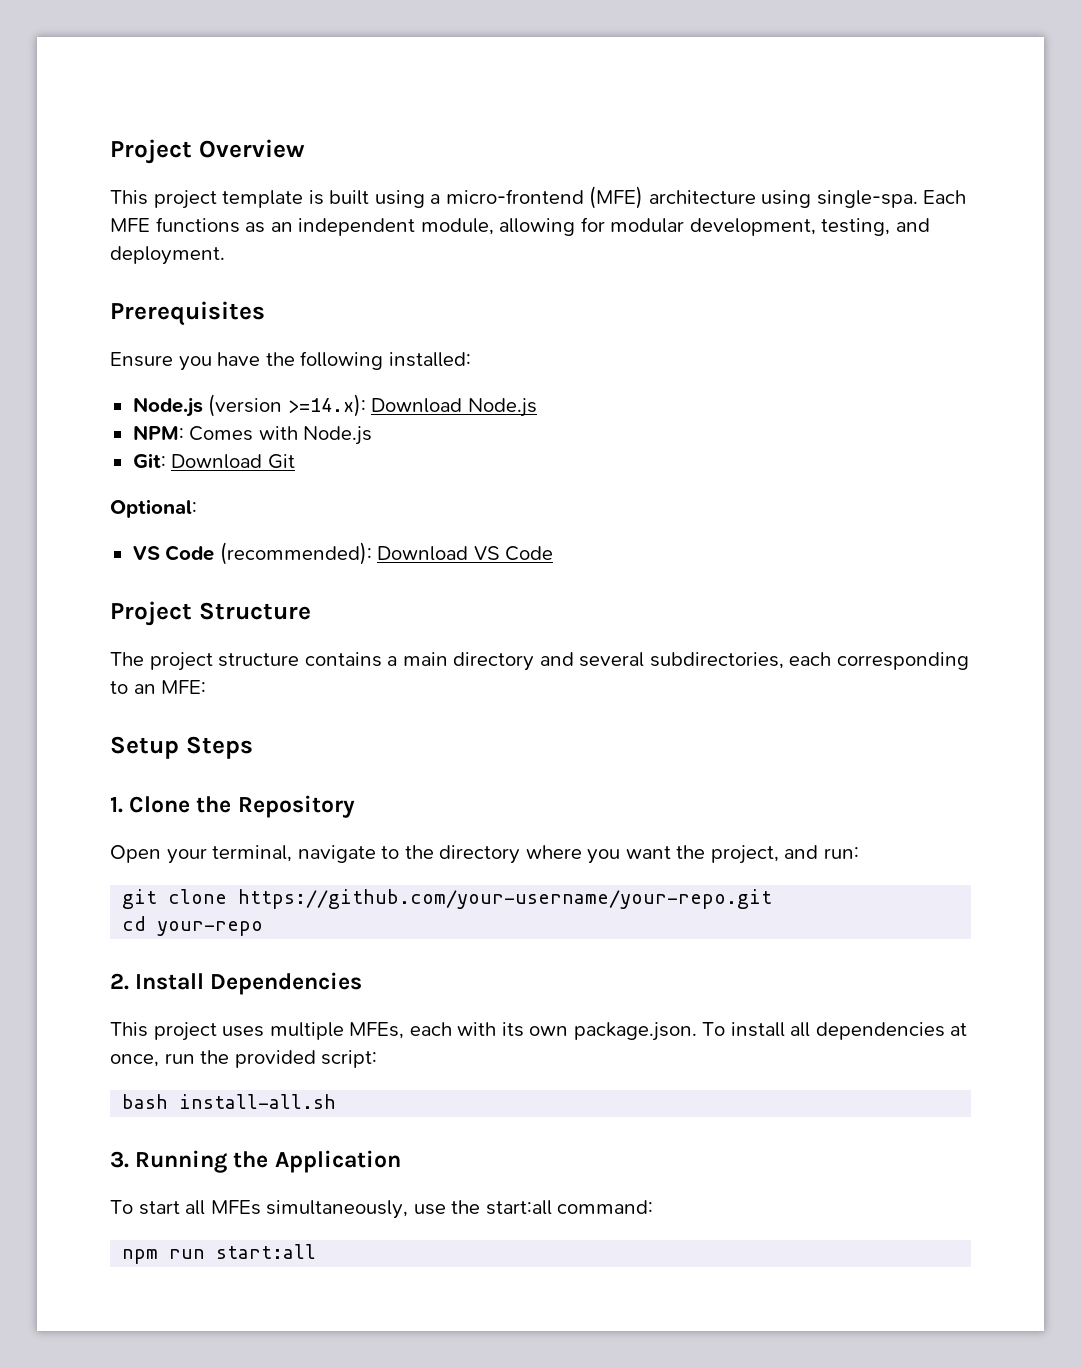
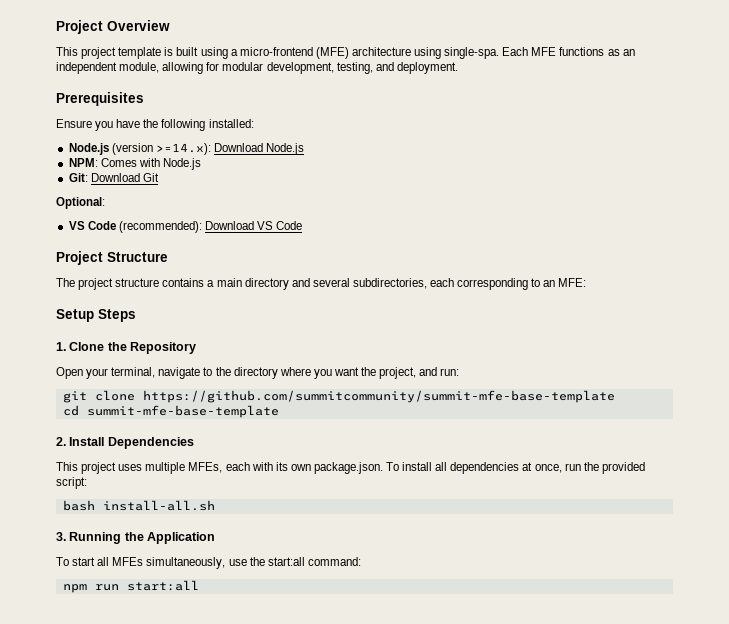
- git clone https://github.com/your-username/your-repo.git
+ git clone https://github.com/summitcommunity/summit-mfe-base-template
- cd your-repo
+ cd summit-mfe-base-template

